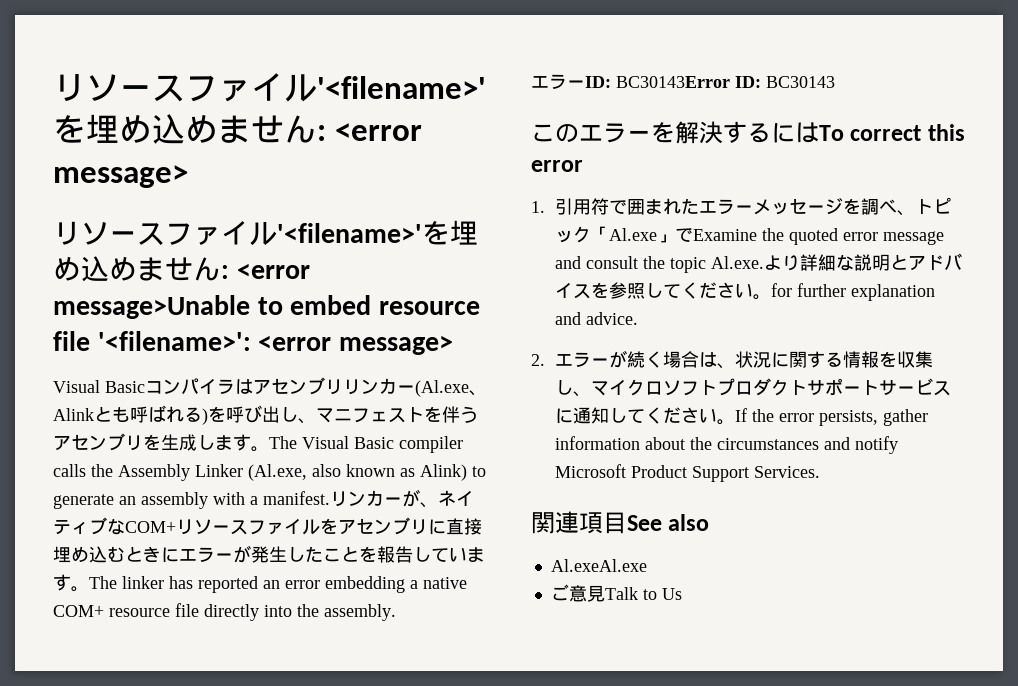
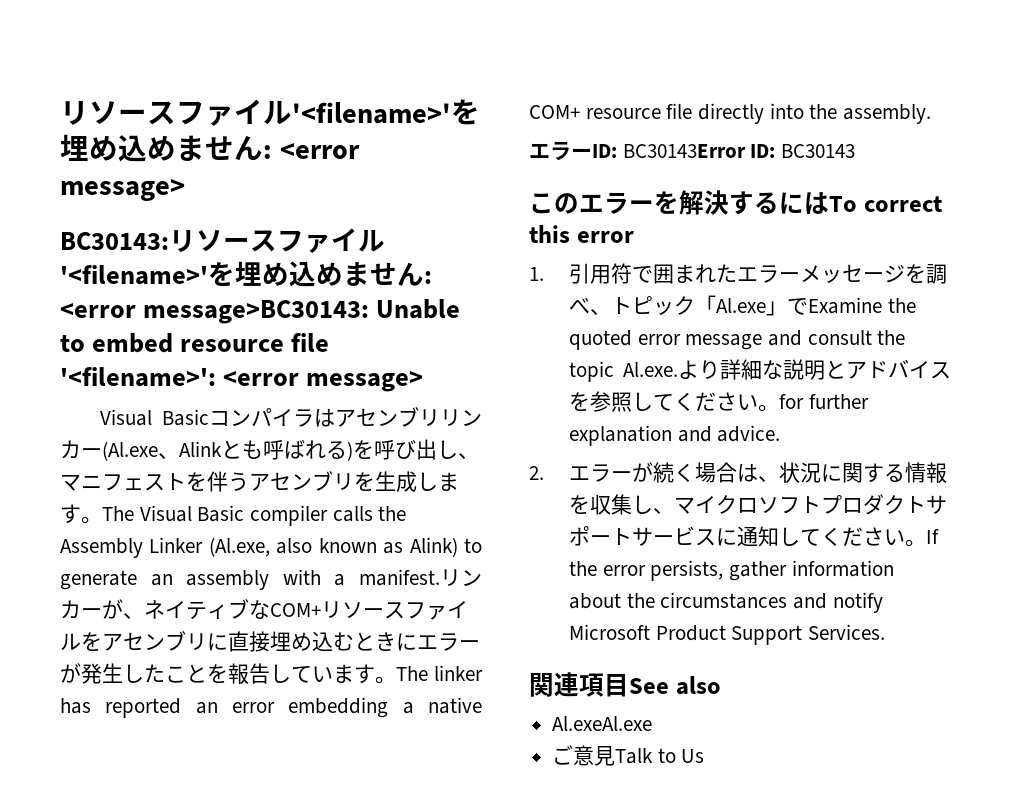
- リソースファイル'<filename>'を埋め込めません: <error message>Unable to embed resource file '<filename>': <error message>
+ BC30143:リソースファイル'<filename>'を埋め込めません: <error message>BC30143: Unable to embed resource file '<filename>': <error message>

